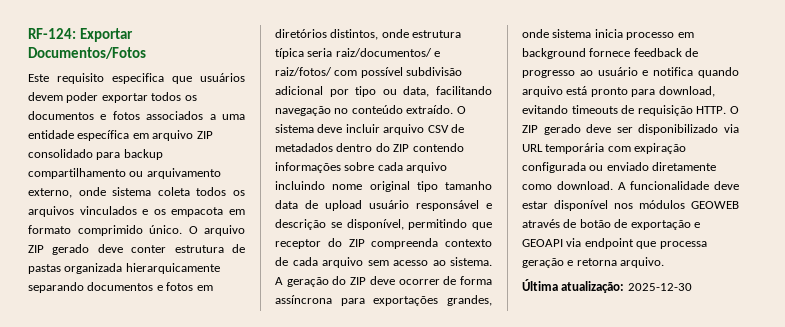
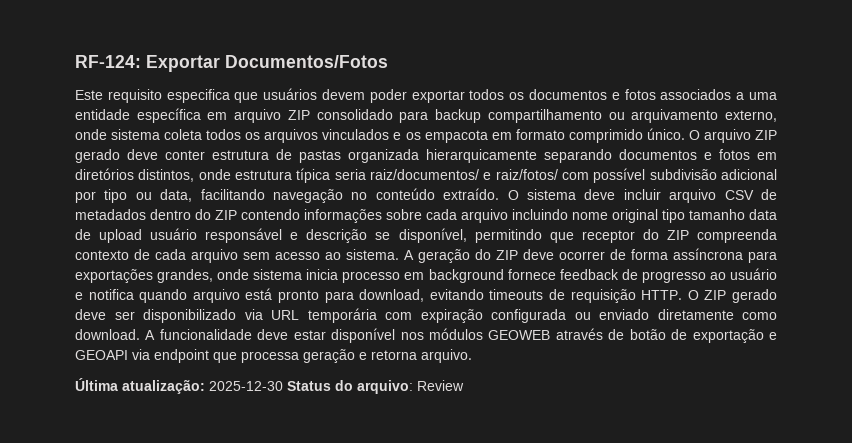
- Última atualização: 2025-12-30
+ Última atualização: 2025-12-30 Status do arquivo: Review

